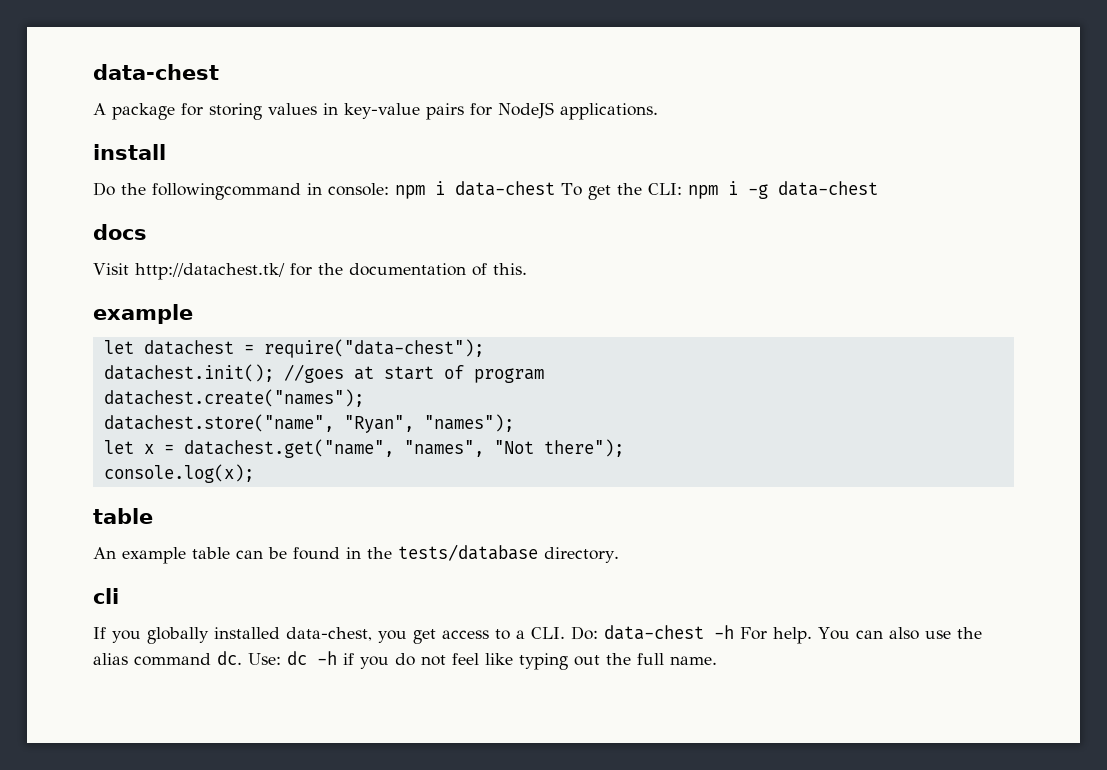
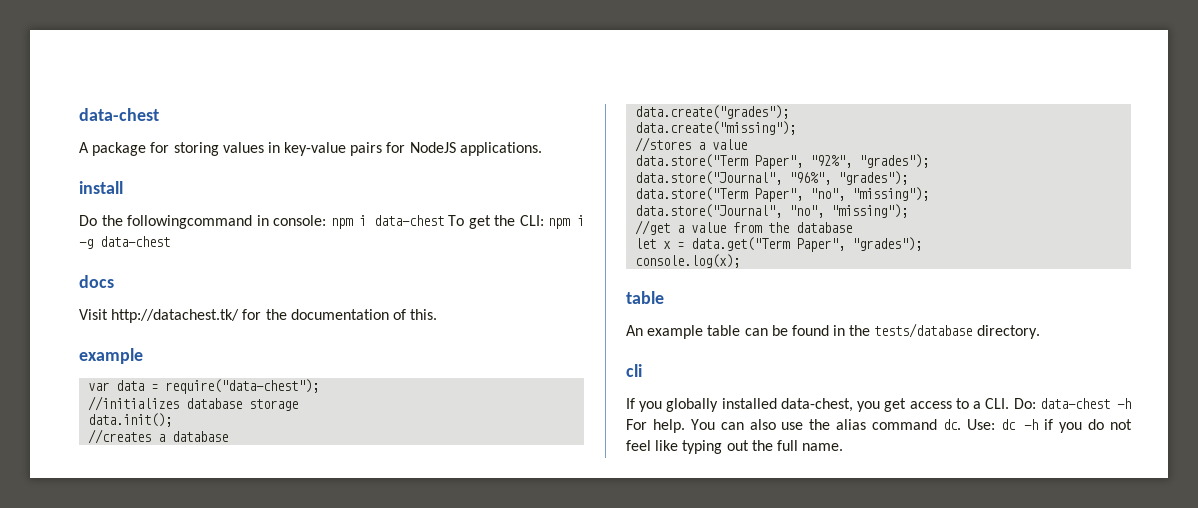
- let datachest = require("data-chest");
+ var data = require("data-chest");
- datachest.init(); //goes at start of program
- datachest.create("names");
- datachest.store("name", "Ryan", "names");
+ //initializes database storage
+ data.init();
+ //creates a database
+ data.create("grades");
+ data.create("missing");
+ //stores a value
+ data.store("Term Paper", "92%", "grades");
+ data.store("Journal", "96%", "grades");
+ data.store("Term Paper", "no", "missing");
+ data.store("Journal", "no", "missing");
+ //get a value from the database
- let x = datachest.get("name", "names", "Not there");
+ let x = data.get("Term Paper", "grades");

